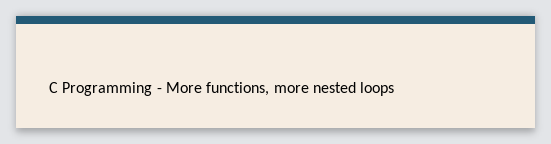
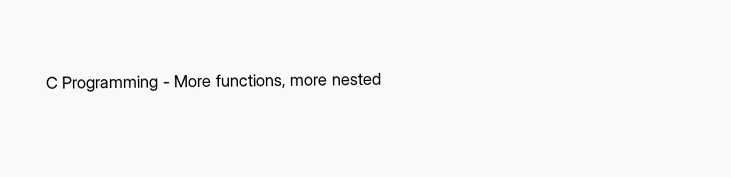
- C Programming - More functions, more nested loops
+ C Programming - More functions, more nested

